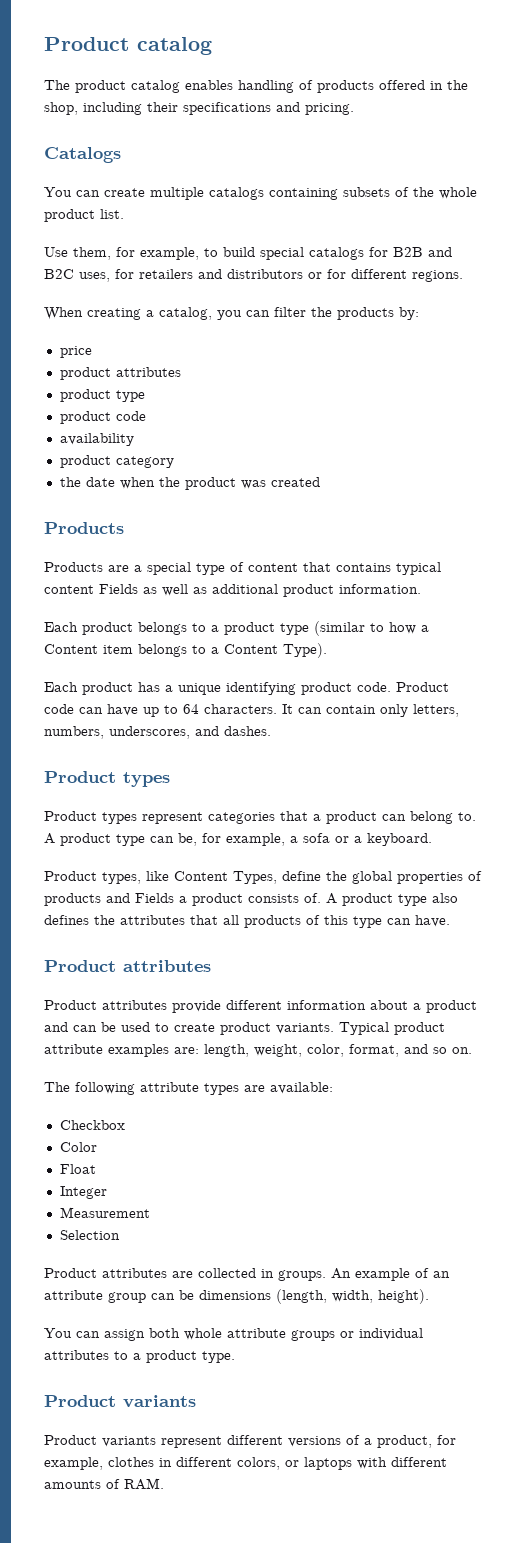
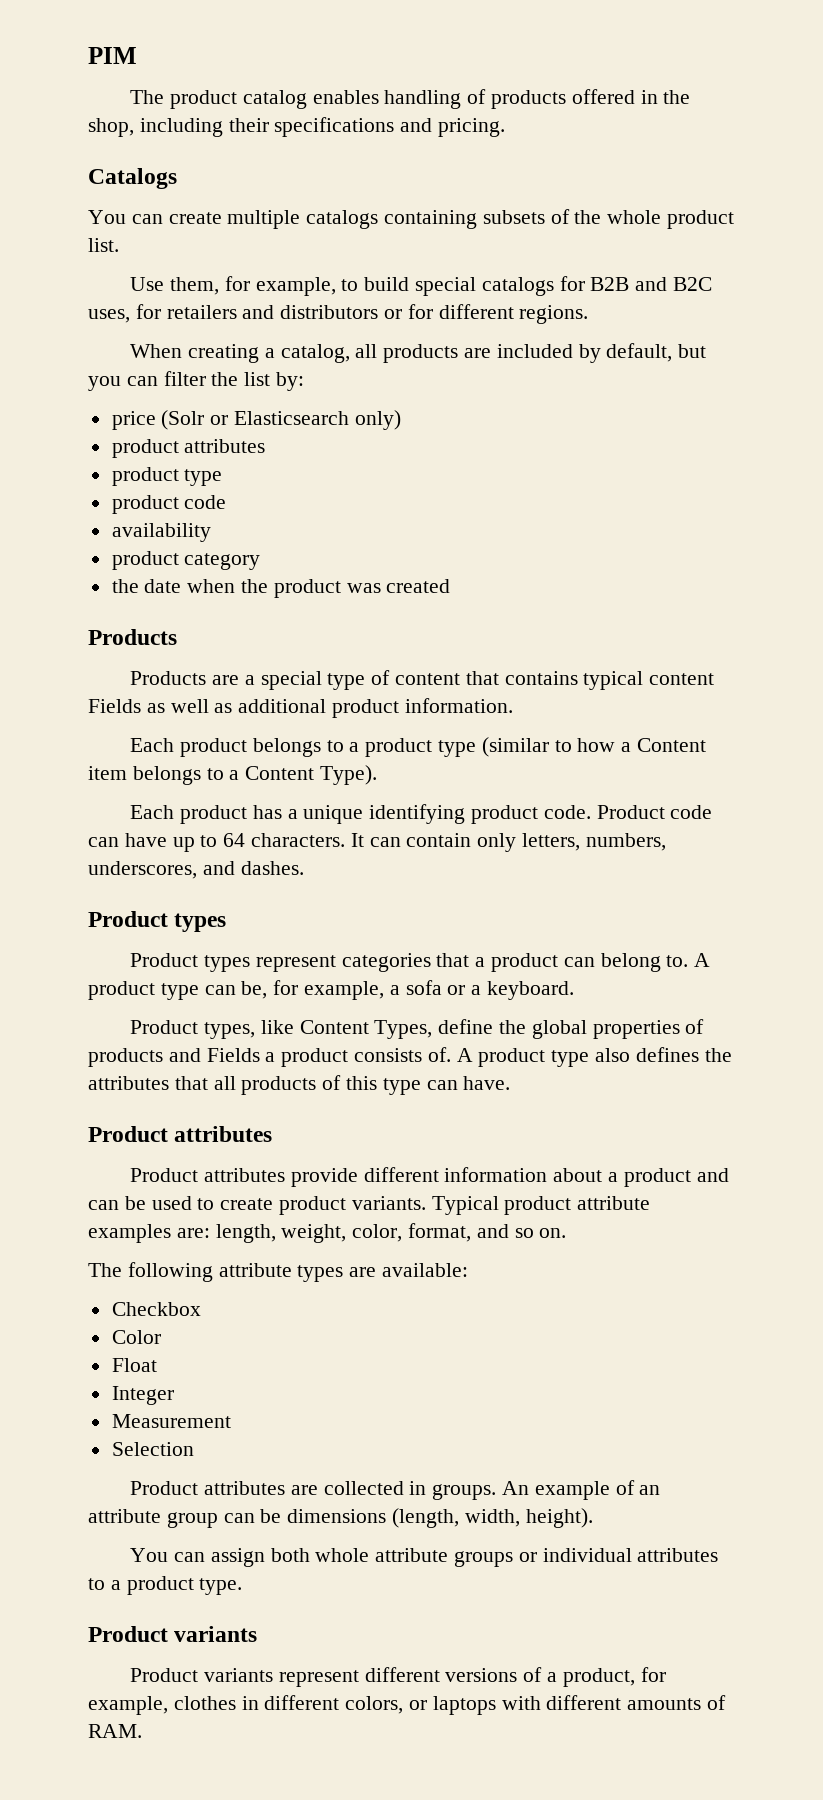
- Product catalog
+ PIM
- When creating a catalog, you can filter the products by:
+ When creating a catalog, all products are included by default, but you can filter the list by:
- price
+ price (Solr or Elasticsearch only)

